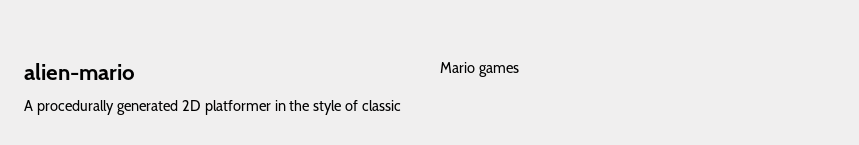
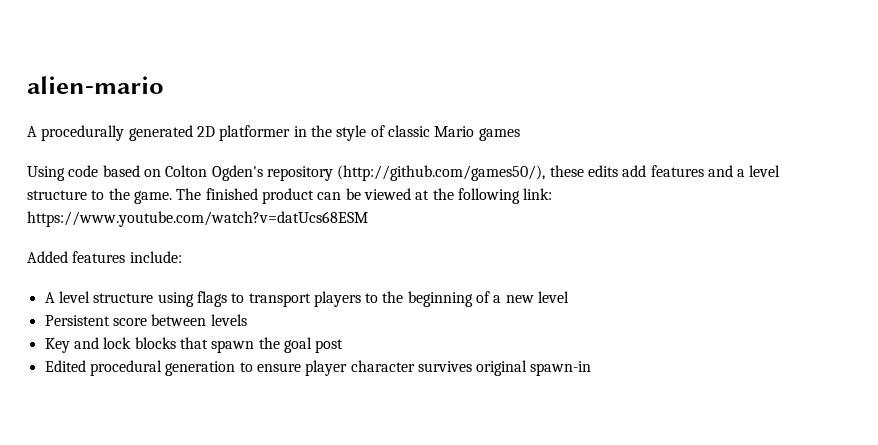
+ Using code based on Colton Ogden's repository (http://github.com/games50/), these edits add features and a level structure to the game. The finished product can be viewed at the following link: https://www.youtube.com/watch?v=datUcs68ESM
+ Added features include:
+ A level structure using flags to transport players to the beginning of a new level
+ Persistent score between levels
+ Key and lock blocks that spawn the goal post
+ Edited procedural generation to ensure player character survives original spawn-in

